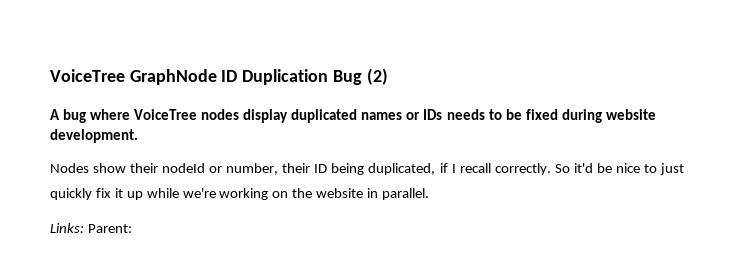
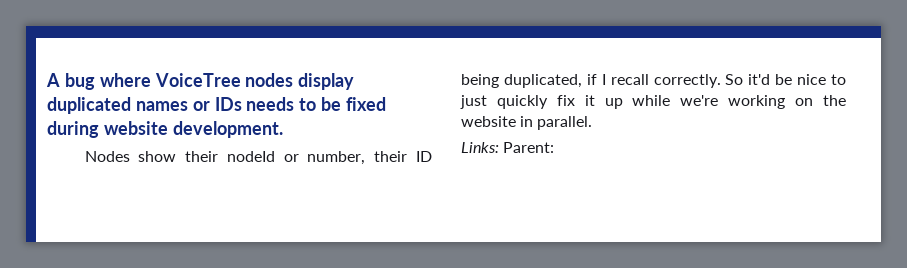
- VoiceTree GraphNode ID Duplication Bug (2)

